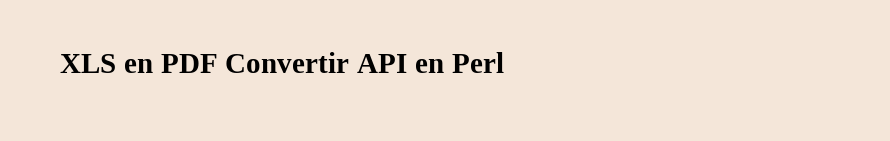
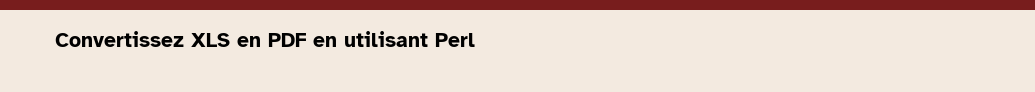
- XLS en PDF Convertir API en Perl
+ Convertissez XLS en PDF en utilisant Perl

